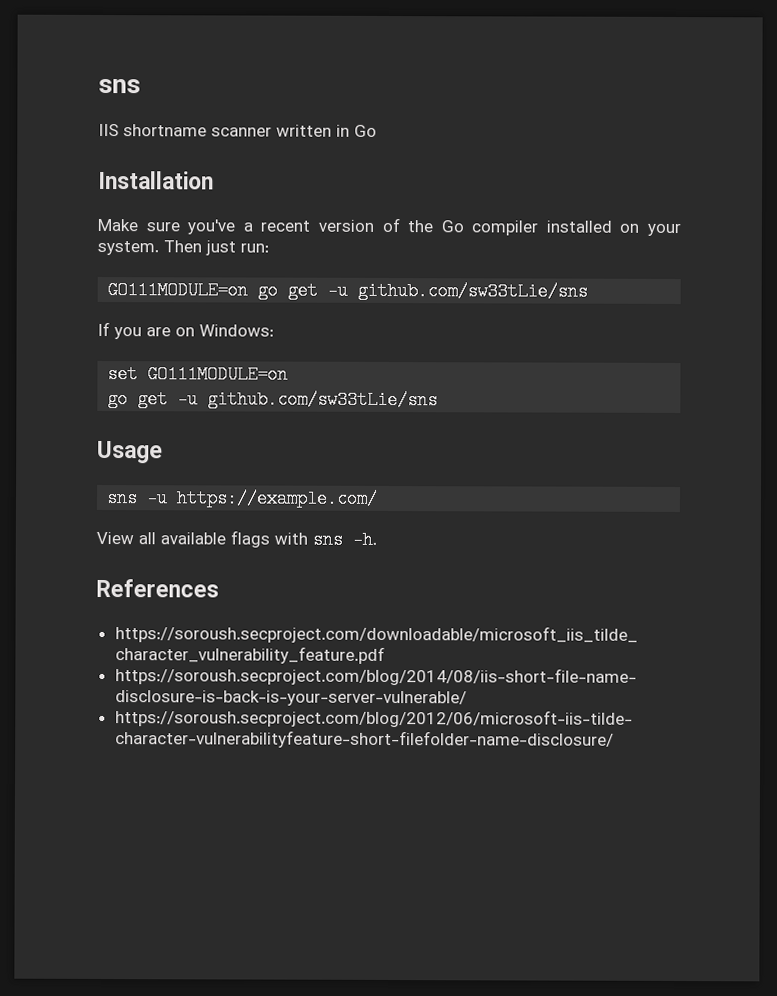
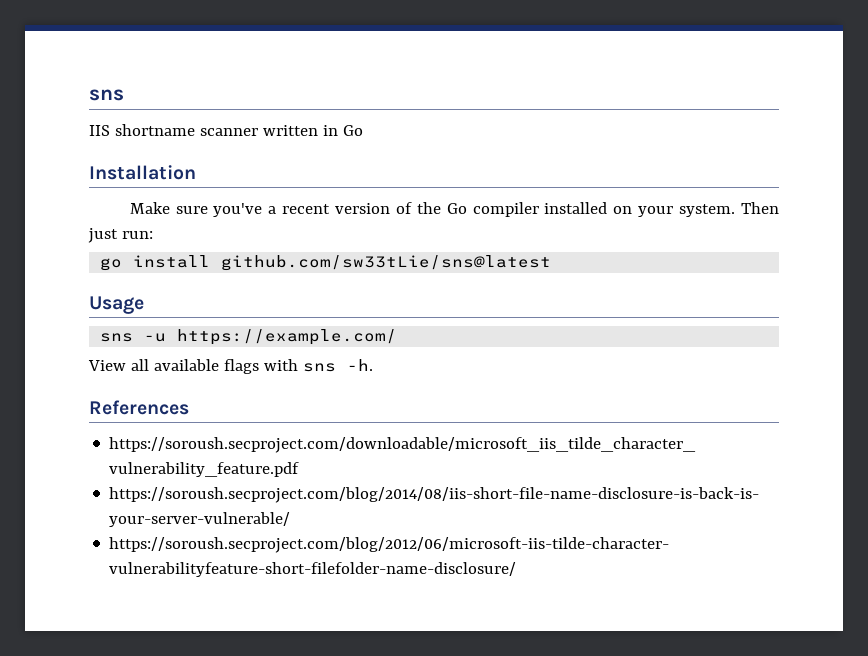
- GO111MODULE=on go get -u github.com/sw33tLie/sns
- If you are on Windows:
- set GO111MODULE=on
- go get -u github.com/sw33tLie/sns
+ go install github.com/sw33tLie/sns@latest

